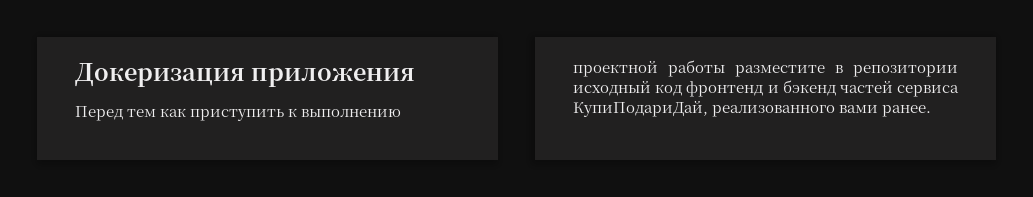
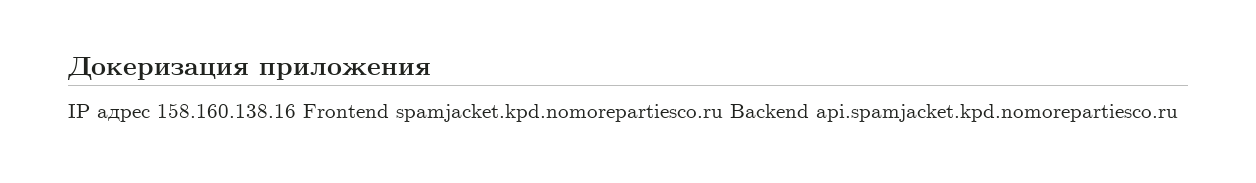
- Перед тем как приступить к выполнению проектной работы разместите в репозитории исходный код фронтенд и бэкенд частей сервиса КупиПодариДай, реализованного вами ранее.
+ IP адрес 158.160.138.16 Frontend spamjacket.kpd.nomorepartiesco.ru Backend api.spamjacket.kpd.nomorepartiesco.ru

